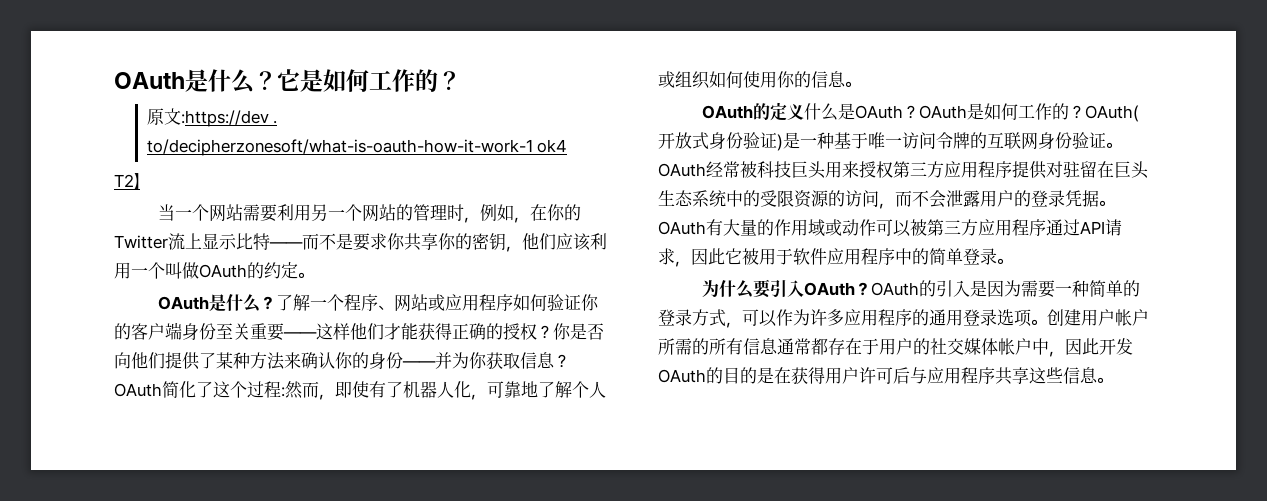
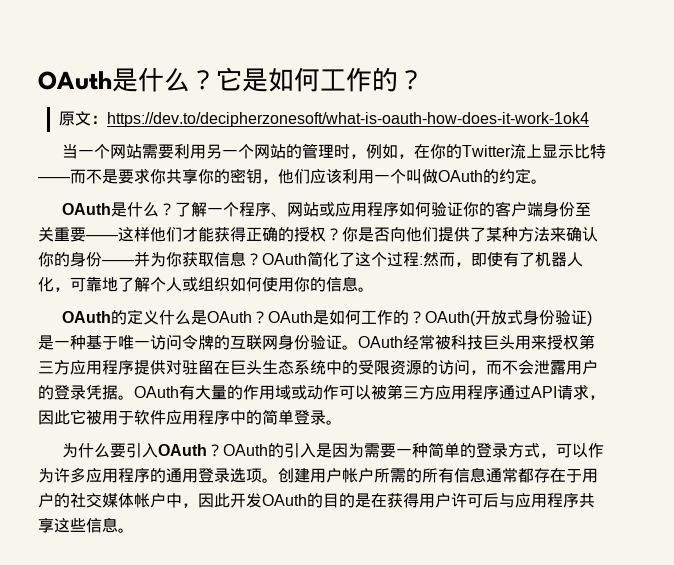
- 原文:https://dev . to/decipherzonesoft/what-is-oauth-how-it-work-1 ok4
- T2】
+ 原文：https://dev.to/decipherzonesoft/what-is-oauth-how-does-it-work-1ok4

